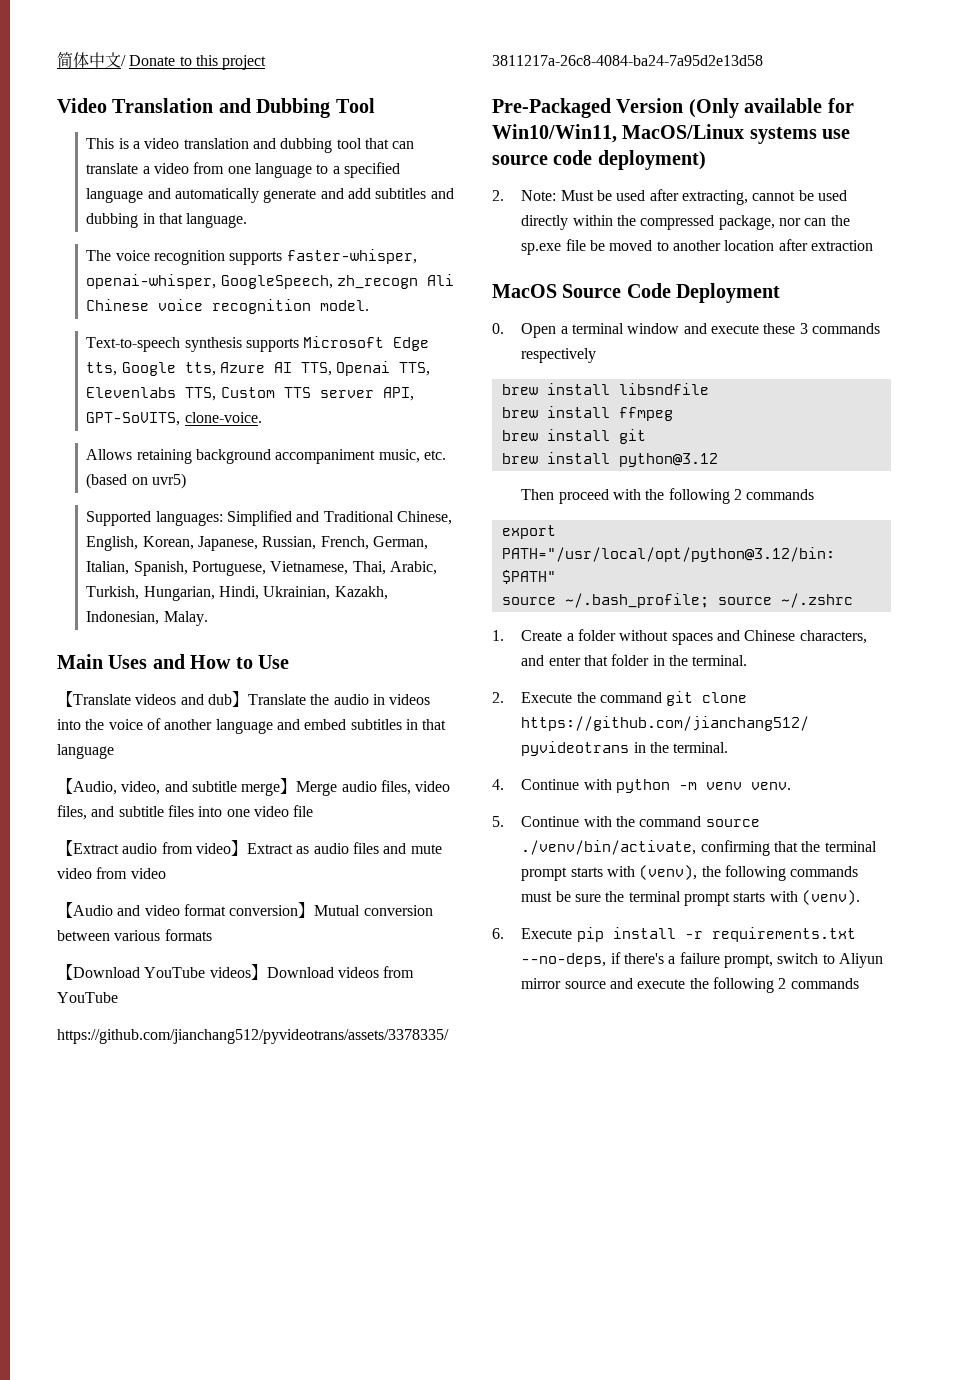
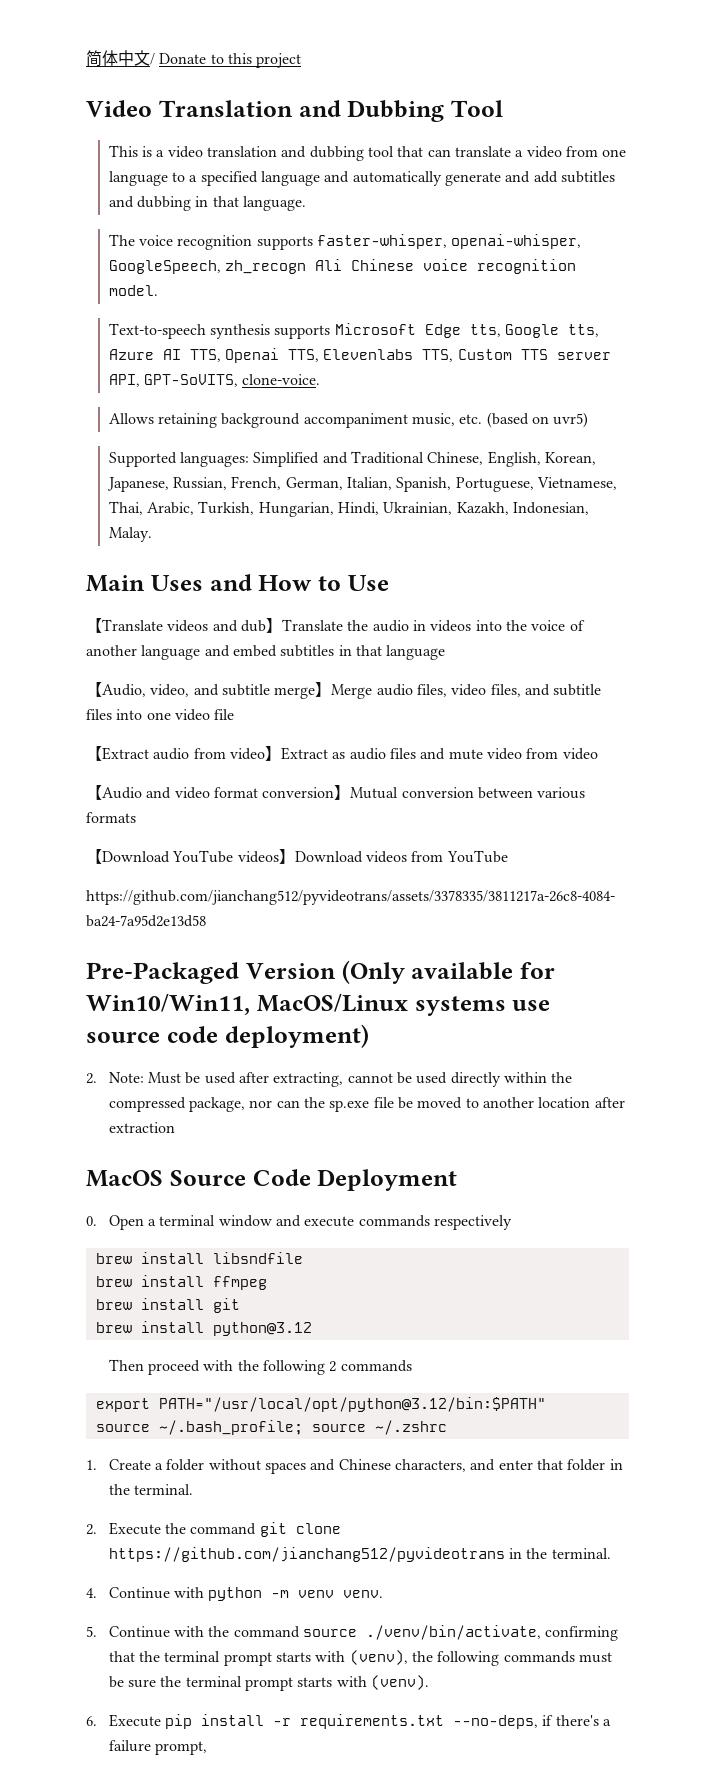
- 0. Open a terminal window and execute these 3 commands respectively
+ 0. Open a terminal window and execute commands respectively
- 6. Execute pip install -r requirements.txt --no-deps, if there's a failure prompt, switch to Aliyun mirror source and execute the following 2 commands
+ 6. Execute pip install -r requirements.txt --no-deps, if there's a failure prompt,

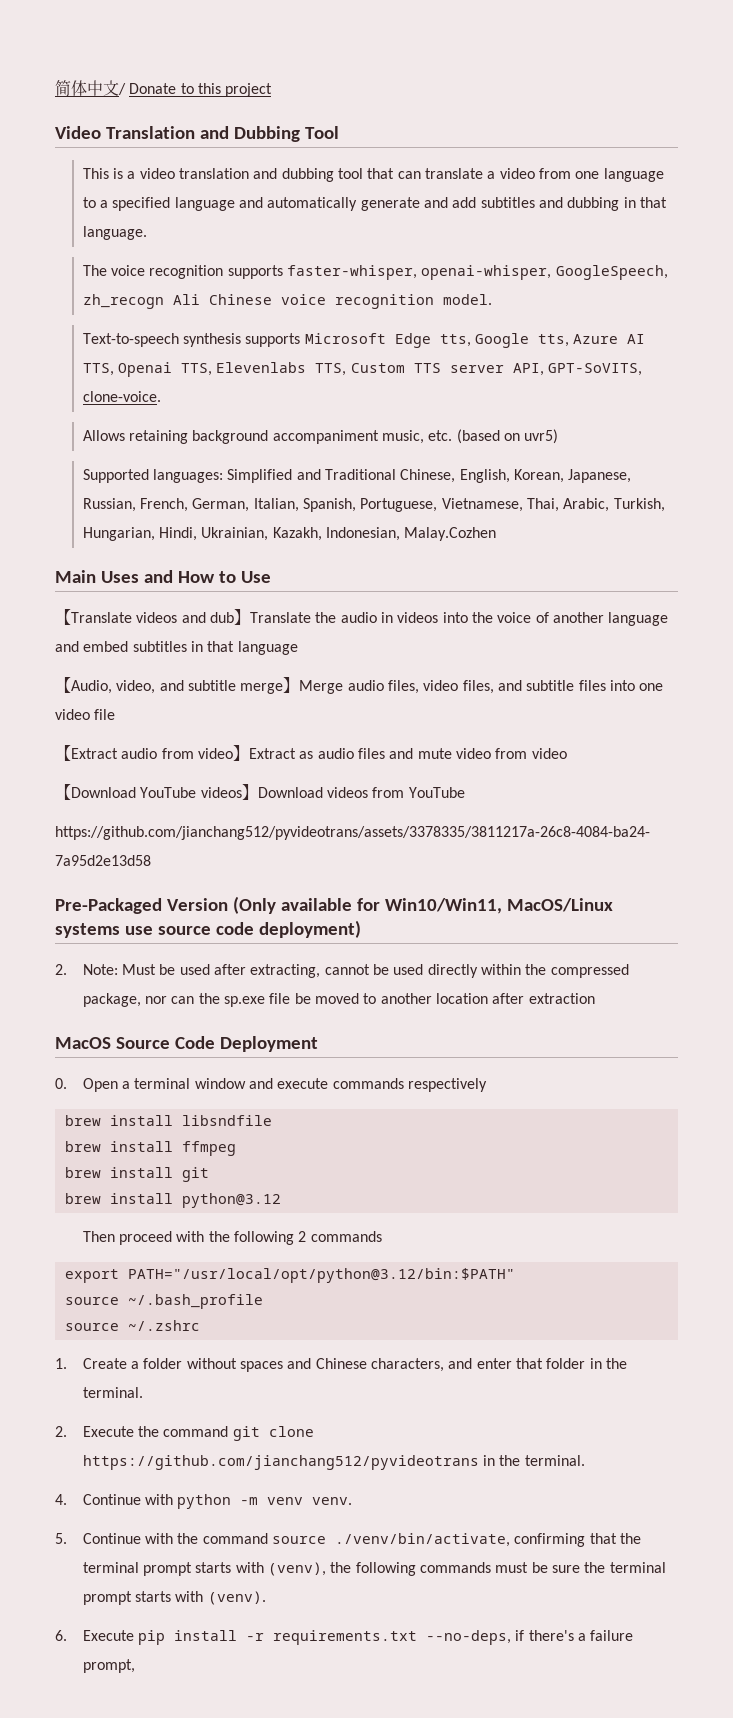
- Supported languages: Simplified and Traditional Chinese, English, Korean, Japanese, Russian, French, German, Italian, Spanish, Portuguese, Vietnamese, Thai, Arabic, Turkish, Hungarian, Hindi, Ukrainian, Kazakh, Indonesian, Malay.
+ Supported languages: Simplified and Traditional Chinese, English, Korean, Japanese, Russian, French, German, Italian, Spanish, Portuguese, Vietnamese, Thai, Arabic, Turkish, Hungarian, Hindi, Ukrainian, Kazakh, Indonesian, Malay.Cozhen
- 【Audio and video format conversion】Mutual conversion between various formats
- source ~/.bash_profile; source ~/.zshrc
+ source ~/.bash_profile
+ source ~/.zshrc

